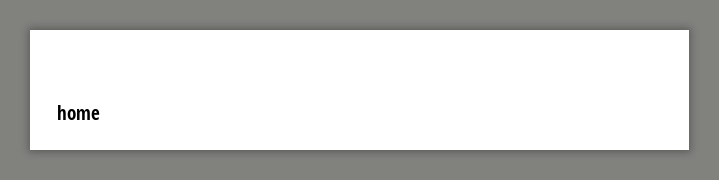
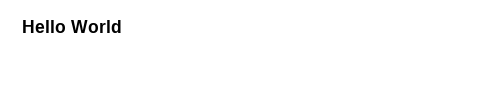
- home
+ Hello World

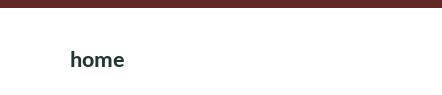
- Hello World
+ home

